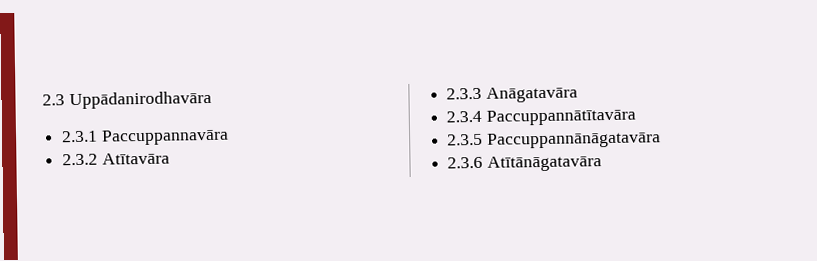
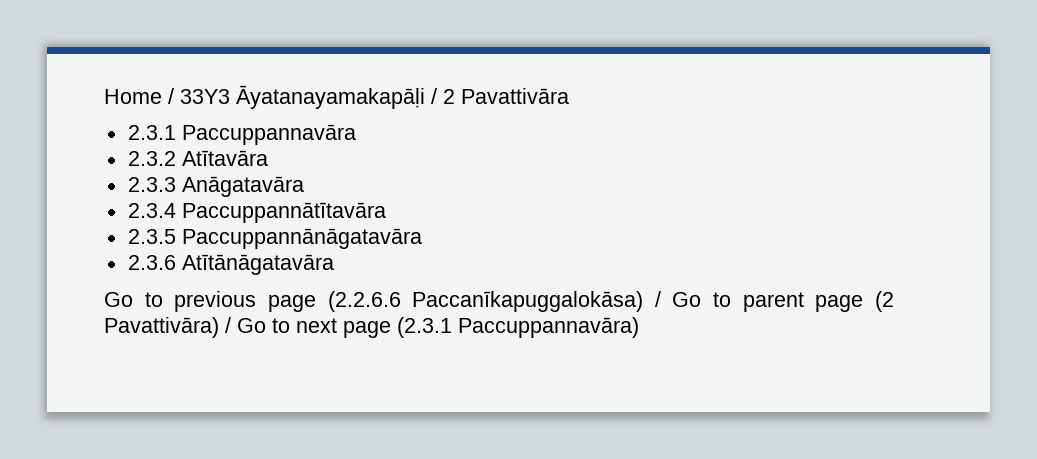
- 2.3 Uppādanirodhavāra
+ Home / 33Y3 Āyatanayamakapāḷi / 2 Pavattivāra
+ Go to previous page (2.2.6.6 Paccanīkapuggalokāsa) / Go to parent page (2 Pavattivāra) / Go to next page (2.3.1 Paccuppannavāra)

